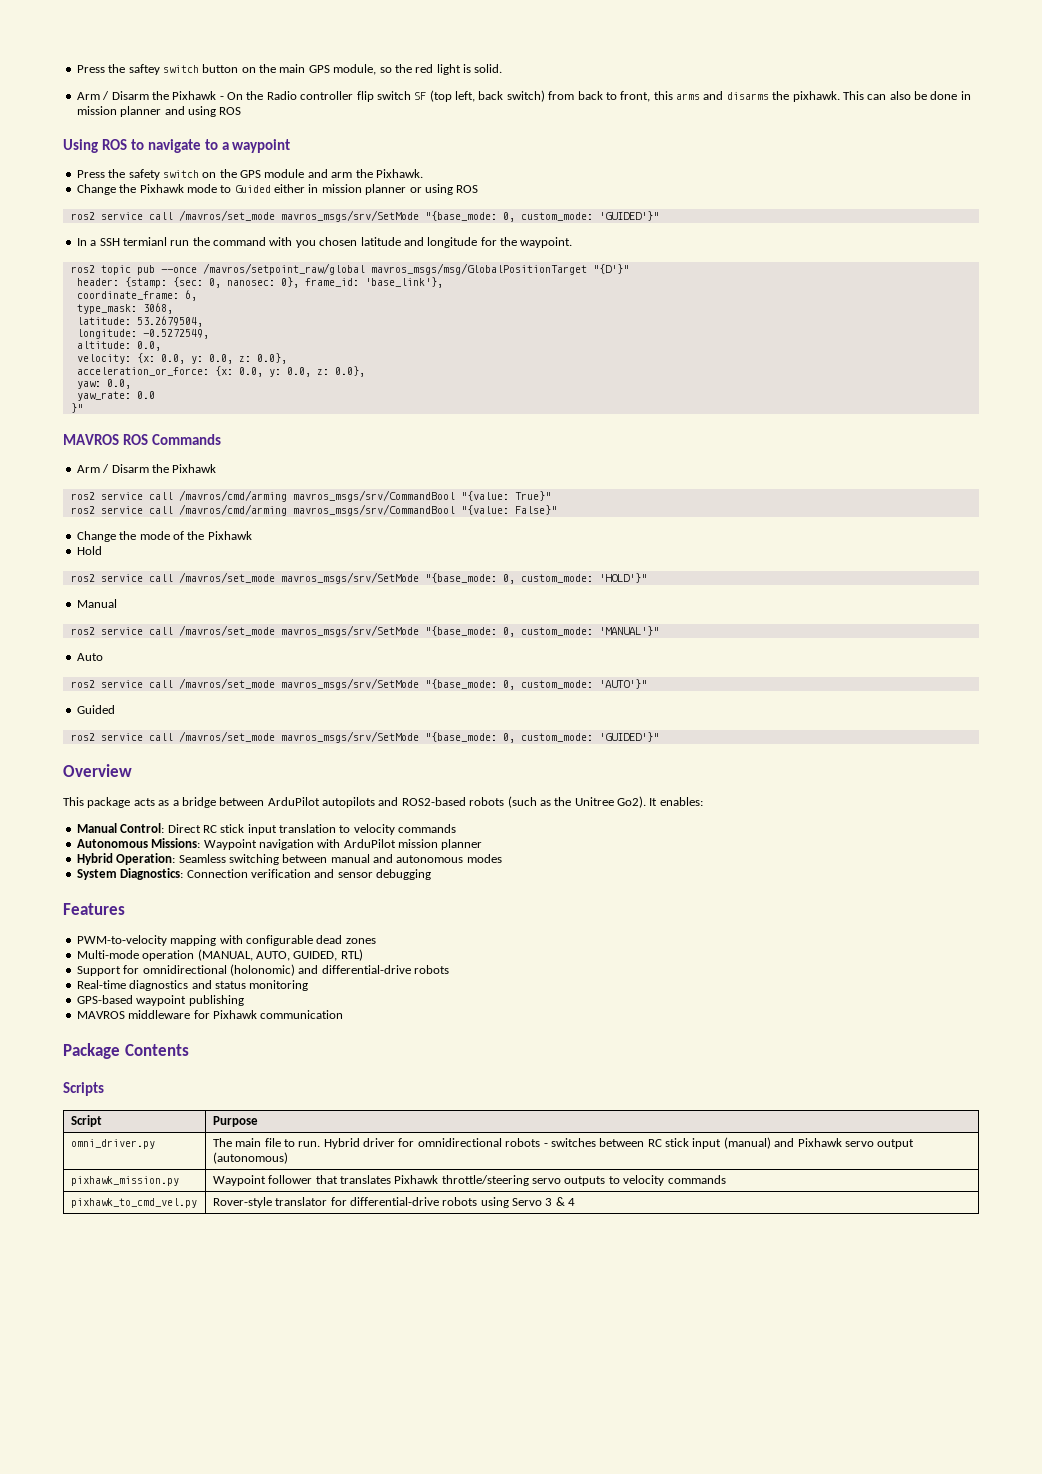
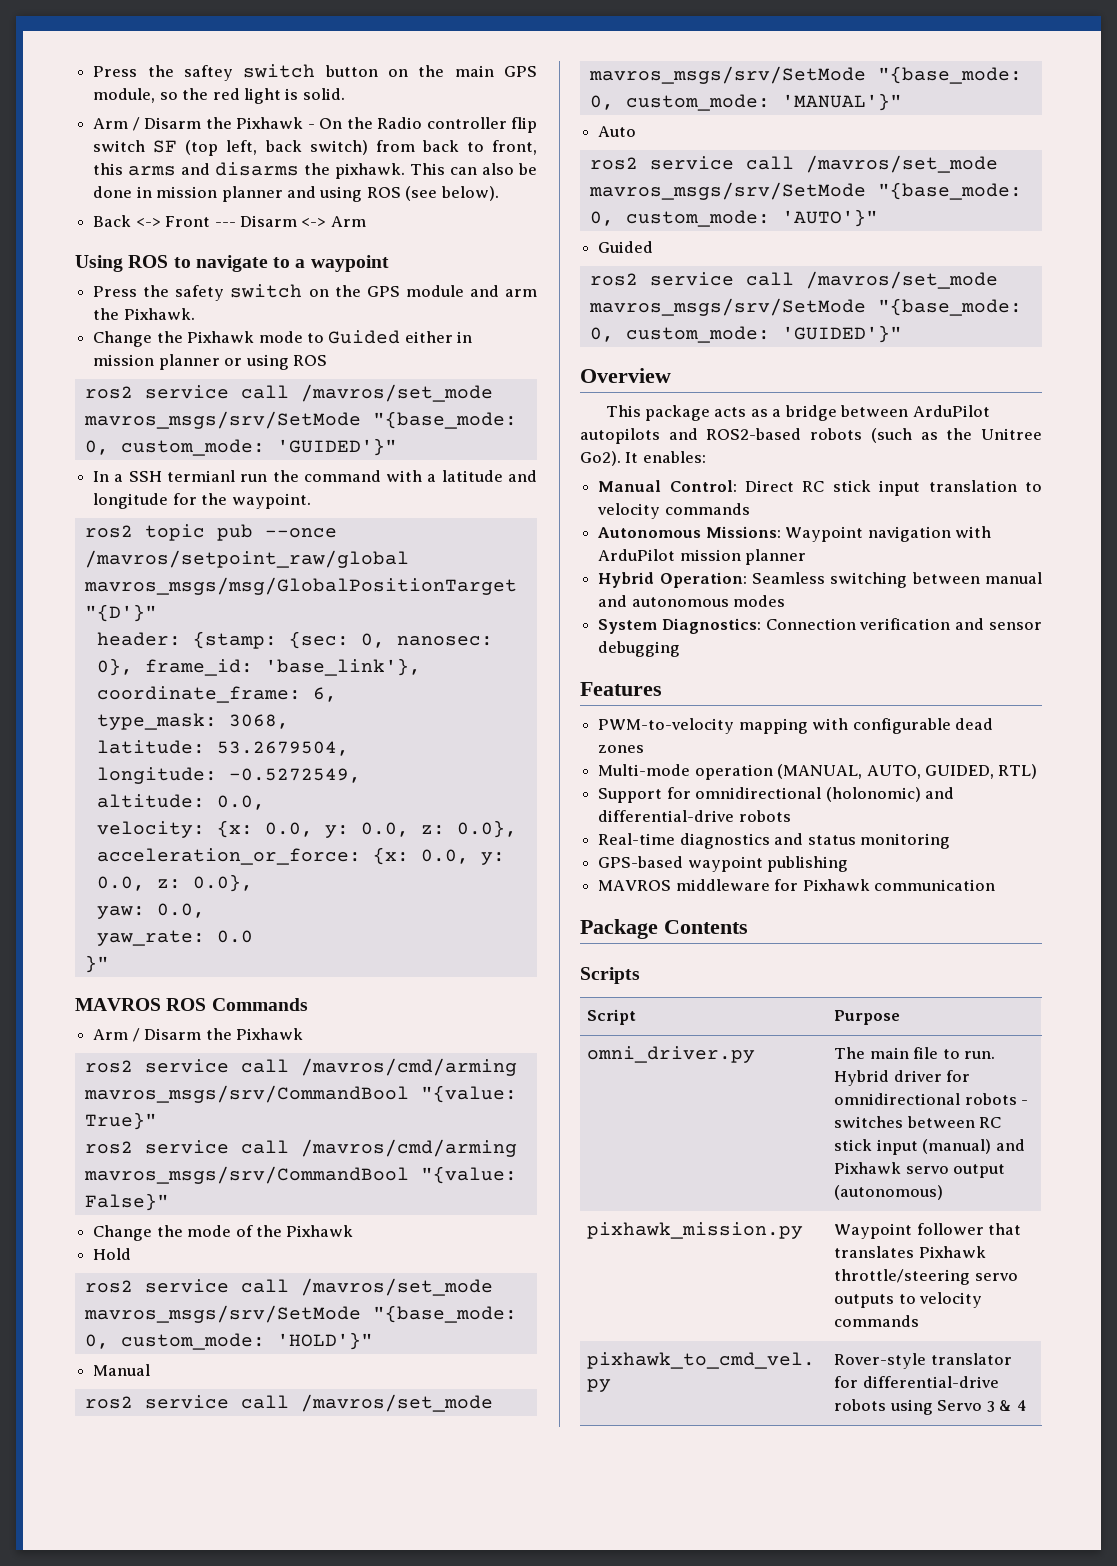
- This can also be done in mission planner and using ROS
+ This can also be done in mission planner and using ROS (see below).
+ Back <-> Front --- Disarm <-> Arm
- In a SSH termianl run the command with you chosen latitude and longitude for the waypoint.
+ In a SSH termianl run the command with a latitude and longitude for the waypoint.

